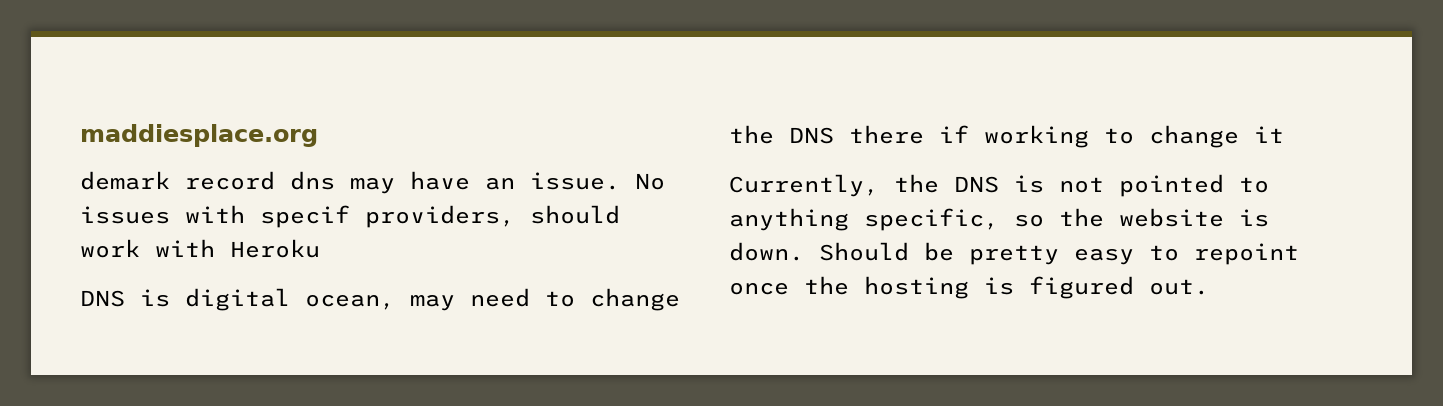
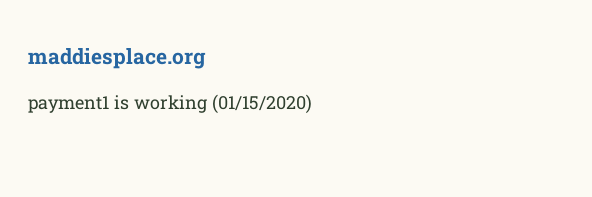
- demark record dns may have an issue. No issues with specif providers, should work with Heroku
- DNS is digital ocean, may need to change the DNS there if working to change it
- Currently, the DNS is not pointed to anything specific, so the website is down. Should be pretty easy to repoint once the hosting is figured out.
+ payment1 is working (01/15/2020)

